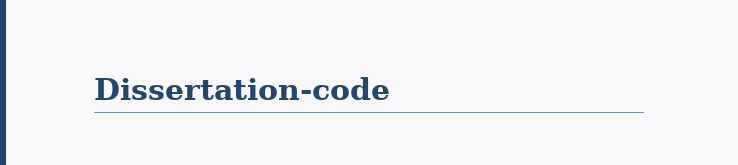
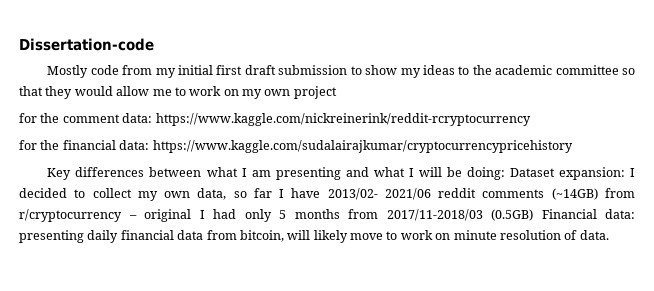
+ Mostly code from my initial first draft submission to show my ideas to the academic committee so that they would allow me to work on my own project
+ for the comment data: https://www.kaggle.com/nickreinerink/reddit-rcryptocurrency
+ for the financial data: https://www.kaggle.com/sudalairajkumar/cryptocurrencypricehistory
+ Key differences between what I am presenting and what I will be doing: Dataset expansion: I decided to collect my own data, so far I have 2013/02- 2021/06 reddit comments (~14GB) from r/cryptocurrency – original I had only 5 months from 2017/11-2018/03 (0.5GB) Financial data: presenting daily financial data from bitcoin, will likely move to work on minute resolution of data.

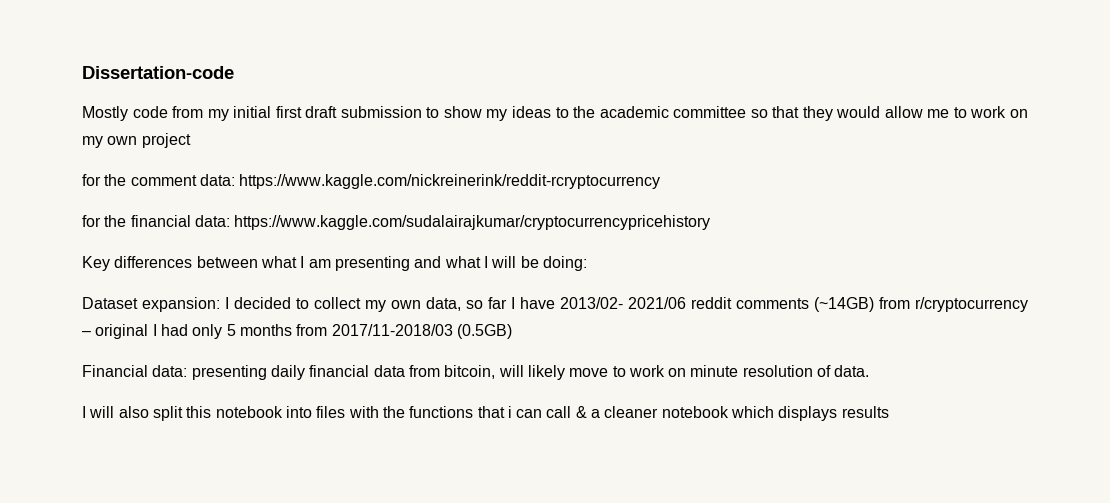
- Key differences between what I am presenting and what I will be doing: Dataset expansion:
+ Key differences between what I am presenting and what I will be doing:
+ Dataset expansion:
- I decided to collect my own data, so far I have 2013/02- 2021/06 reddit comments (~14GB) from r/cryptocurrency – original I had only 5 months from 2017/11-2018/03 (0.5GB) Financial data:
+ I decided to collect my own data, so far I have 2013/02- 2021/06 reddit comments (~14GB) from r/cryptocurrency – original I had only 5 months from 2017/11-2018/03 (0.5GB)
+ Financial data:
+ I will also split this notebook into files with the functions that i can call & a cleaner notebook which displays results

